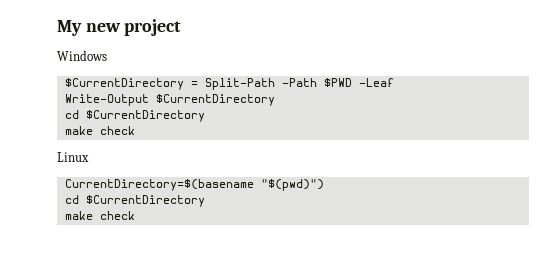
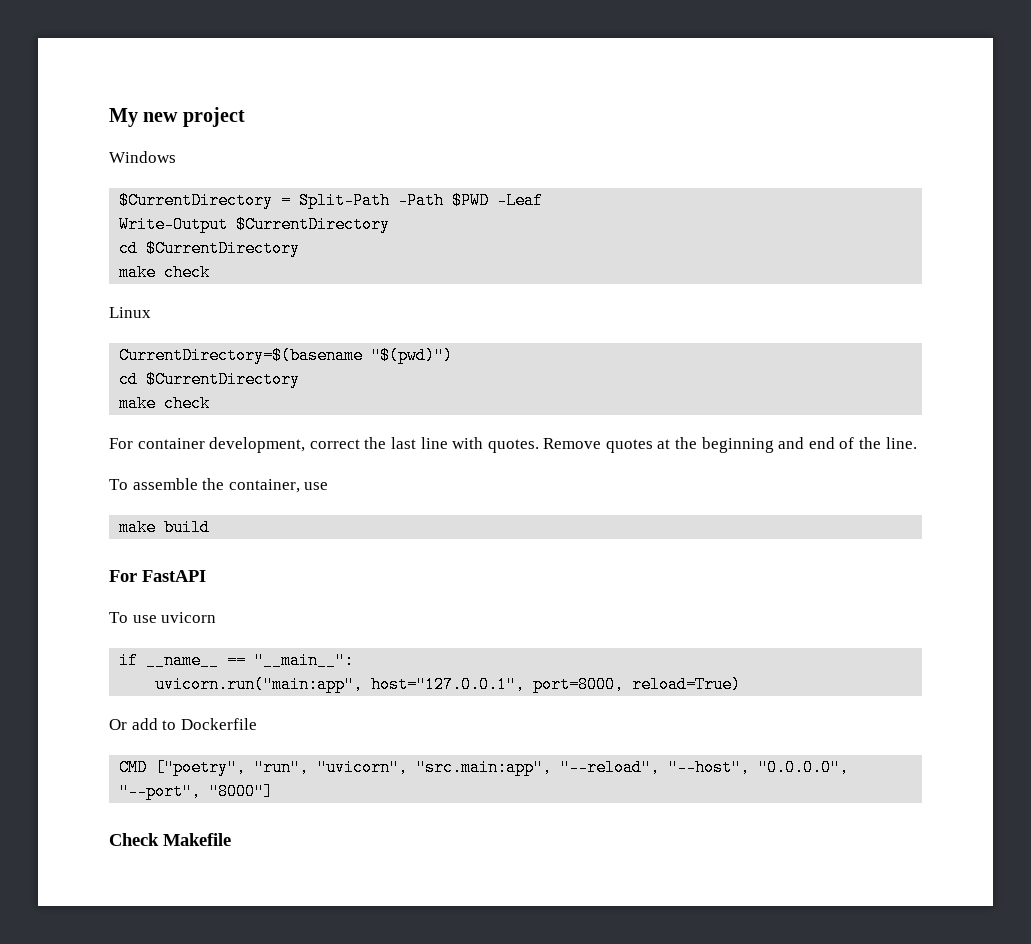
+ For container development, correct the last line with quotes. Remove quotes at the beginning and end of the line.
+ To assemble the container, use
+ make build
+ For FastAPI
+ To use uvicorn
+ if __name__ == "__main__":
+ uvicorn.run("main:app", host="127.0.0.1", port=8000, reload=True)
+ Or add to Dockerfile
+ CMD ["poetry", "run", "uvicorn", "src.main:app", "--reload", "--host", "0.0.0.0", "--port", "8000"]
+ Check Makefile

